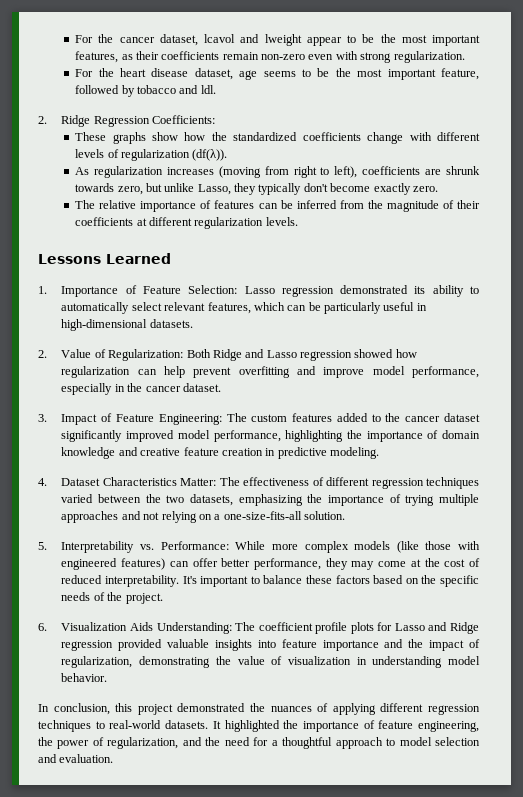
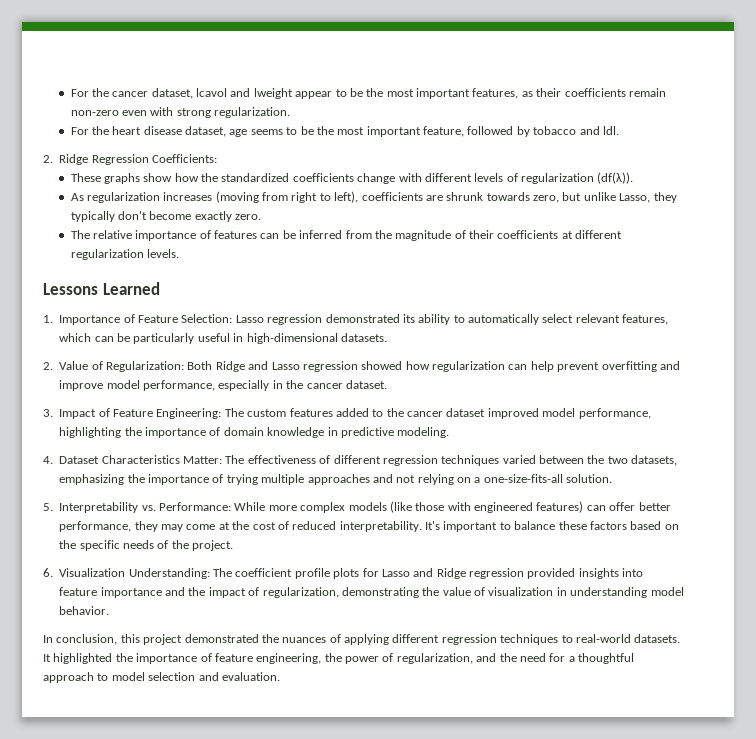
- 3. Impact of Feature Engineering: The custom features added to the cancer dataset significantly improved model performance, highlighting the importance of domain knowledge and creative feature creation in predictive modeling.
+ 3. Impact of Feature Engineering: The custom features added to the cancer dataset improved model performance, highlighting the importance of domain knowledge in predictive modeling.
- 6. Visualization Aids Understanding: The coefficient profile plots for Lasso and Ridge regression provided valuable insights into feature importance and the impact of regularization, demonstrating the value of visualization in understanding model behavior.
+ 6. Visualization Understanding: The coefficient profile plots for Lasso and Ridge regression provided insights into feature importance and the impact of regularization, demonstrating the value of visualization in understanding model behavior.

